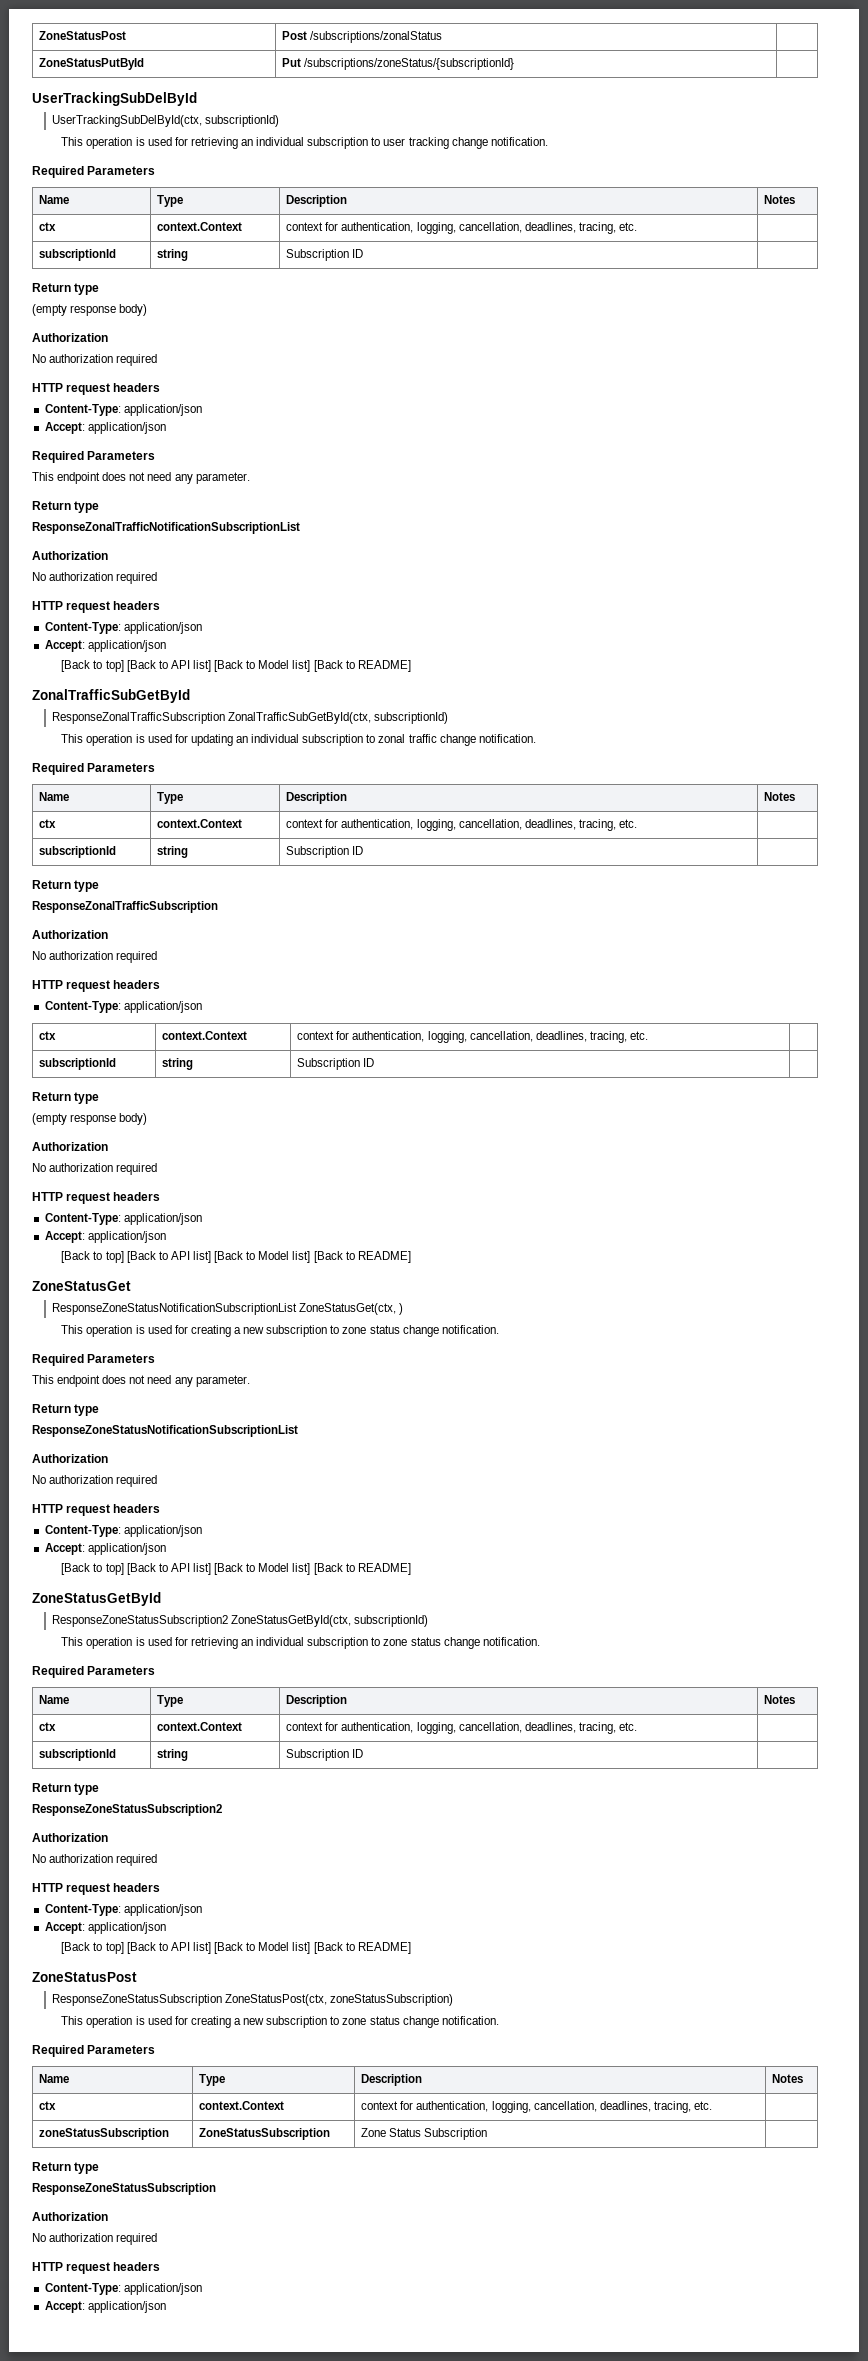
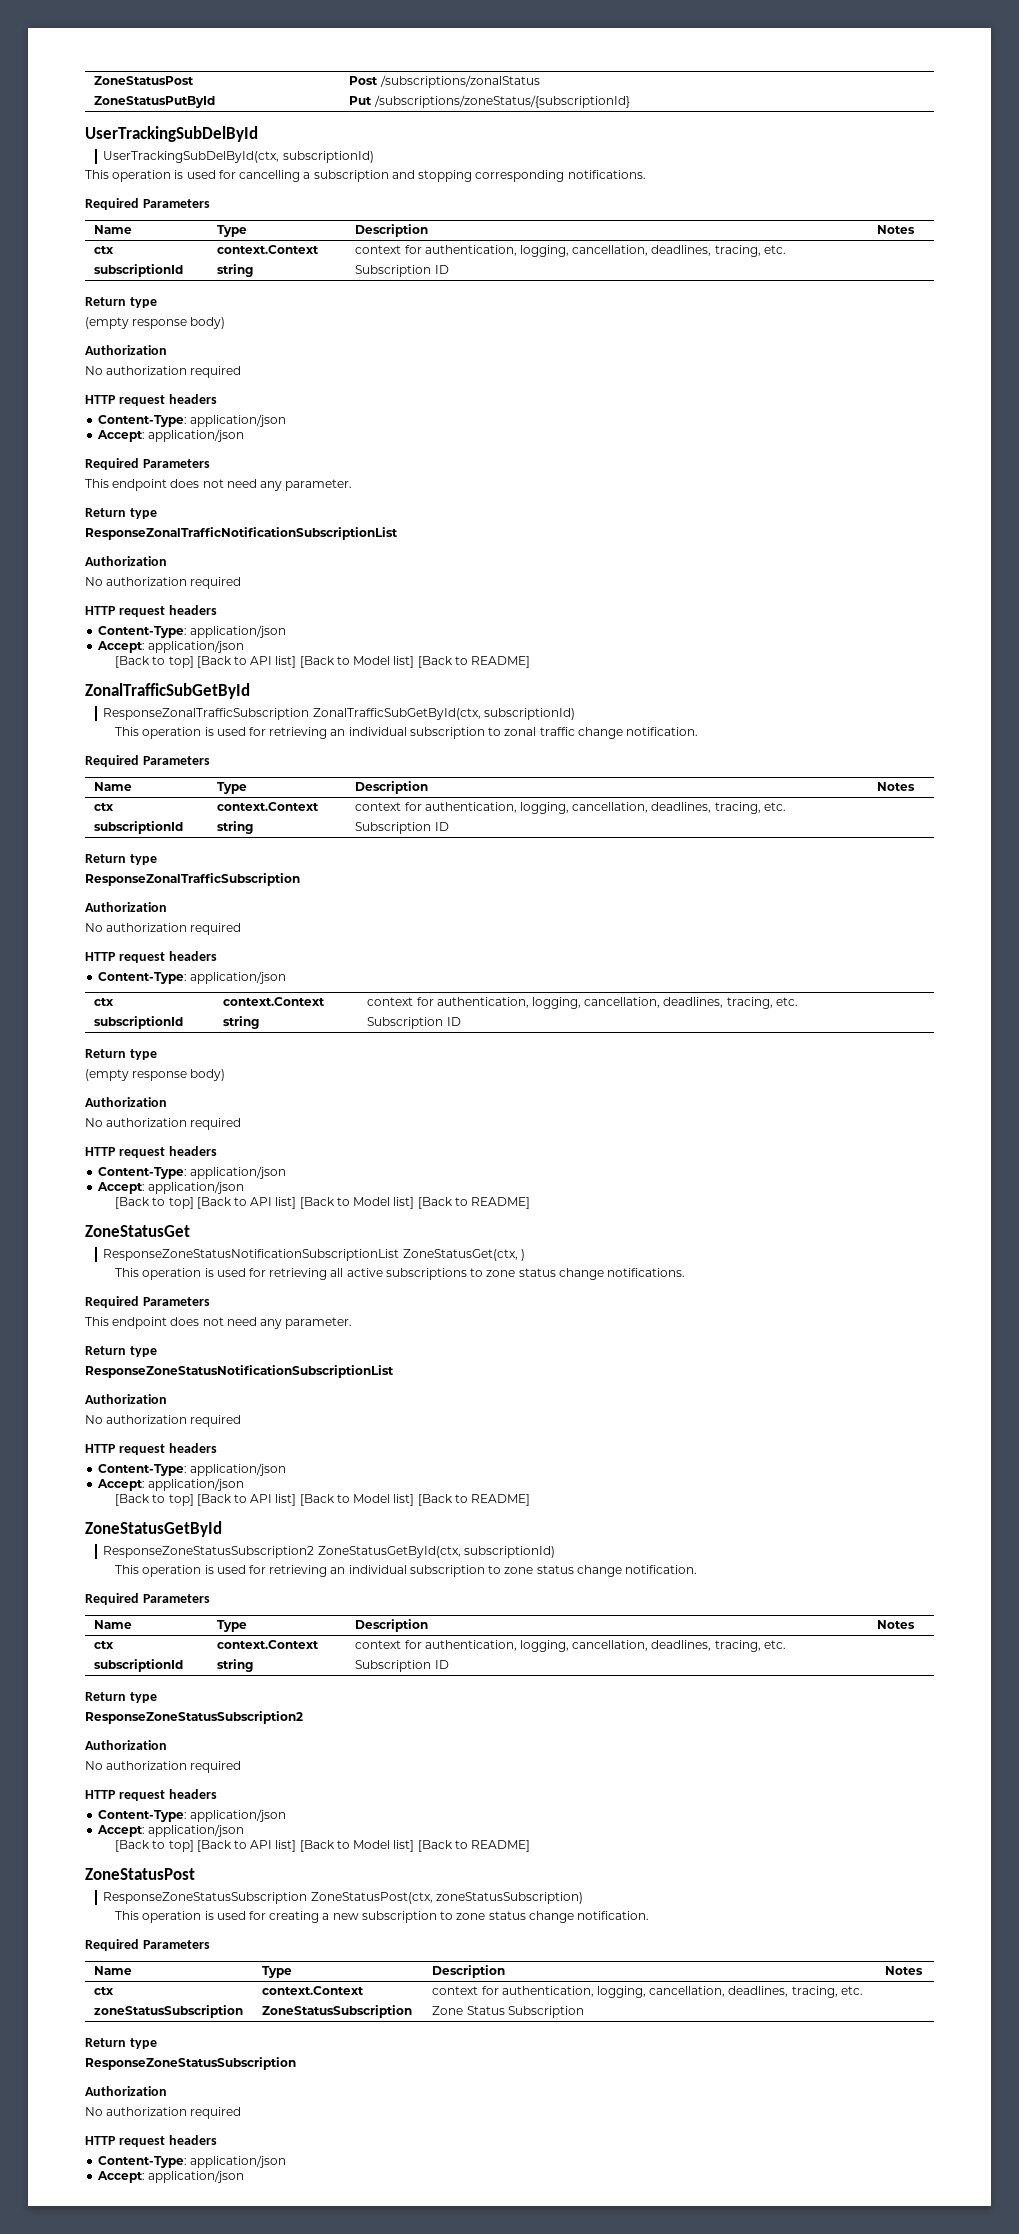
- This operation is used for retrieving an individual subscription to user tracking change notification.
+ This operation is used for cancelling a subscription and stopping corresponding notifications.
- This operation is used for updating an individual subscription to zonal traffic change notification.
+ This operation is used for retrieving an individual subscription to zonal traffic change notification.
  ResponseZoneStatusNotificationSubscriptionList ZoneStatusGet(ctx, )
- This operation is used for creating a new subscription to zone status change notification.
+ This operation is used for retrieving all active subscriptions to zone status change notifications.

